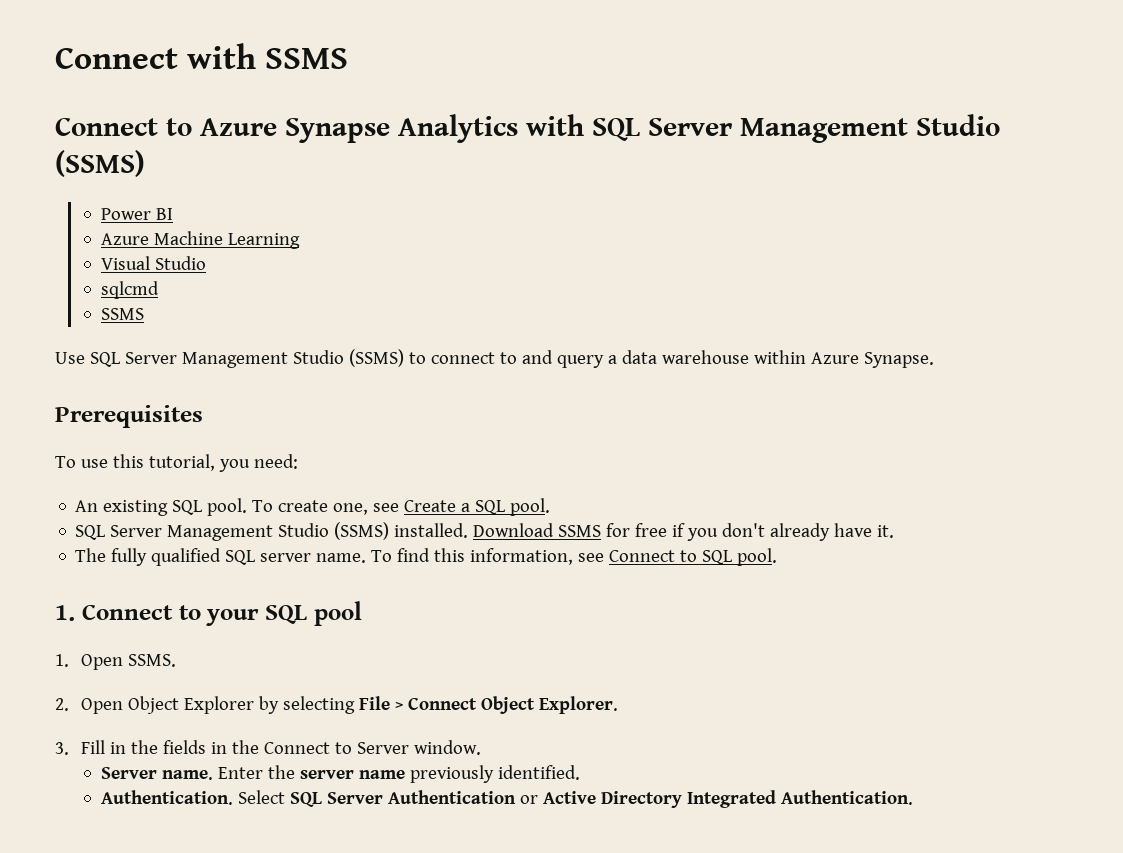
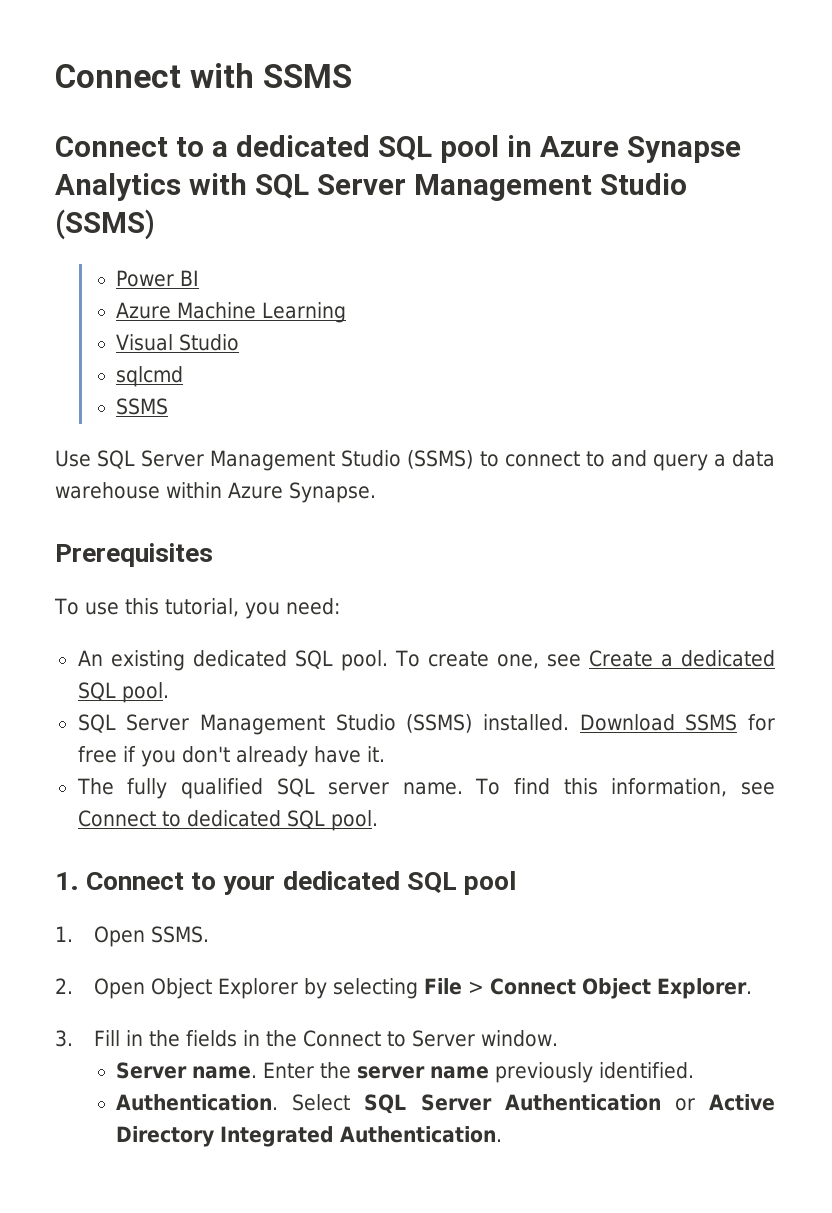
- Connect to Azure Synapse Analytics with SQL Server Management Studio (SSMS)
+ Connect to a dedicated SQL pool in Azure Synapse Analytics with SQL Server Management Studio (SSMS)
- An existing SQL pool.
+ An existing dedicated SQL pool.
- To create one, see Create a SQL pool.
+ To create one, see Create a dedicated SQL pool.
- To find this information, see Connect to SQL pool.
+ To find this information, see Connect to dedicated SQL pool.
- 1. Connect to your SQL pool
+ 1. Connect to your dedicated SQL pool

